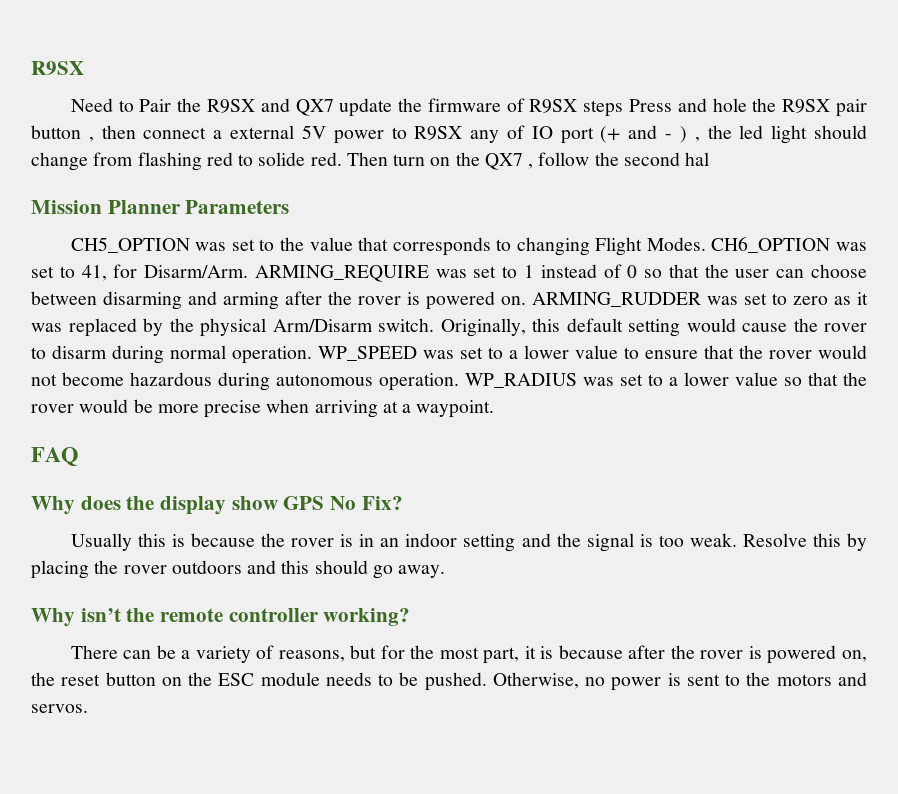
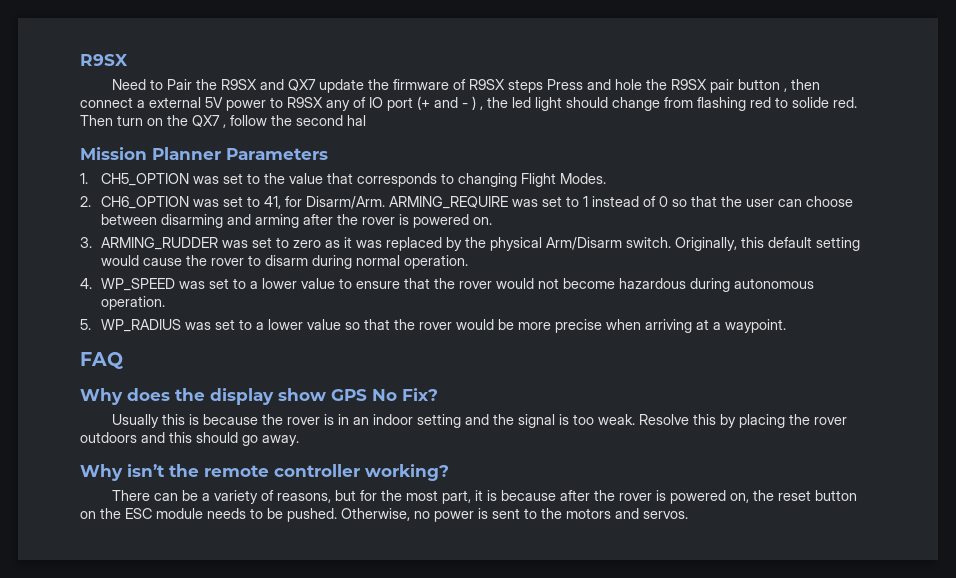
- CH5_OPTION was set to the value that corresponds to changing Flight Modes. CH6_OPTION was set to 41, for Disarm/Arm.
+ 1. CH5_OPTION was set to the value that corresponds to changing Flight Modes.
+ 2. CH6_OPTION was set to 41, for Disarm/Arm.
- ARMING_REQUIRE was set to 1 instead of 0 so that the user can choose between disarming and arming after the rover is powered on. ARMING_RUDDER was set to zero as it was replaced by the physical Arm/Disarm switch.
+ ARMING_REQUIRE was set to 1 instead of 0 so that the user can choose between disarming and arming after the rover is powered on.
+ 3. ARMING_RUDDER was set to zero as it was replaced by the physical Arm/Disarm switch.
- Originally, this default setting would cause the rover to disarm during normal operation. WP_SPEED was set to a lower value to ensure that the rover would not become hazardous during autonomous operation. WP_RADIUS was set to a lower value so that the rover would be more precise when arriving at a waypoint.
+ Originally, this default setting would cause the rover to disarm during normal operation.
+ 4. WP_SPEED was set to a lower value to ensure that the rover would not become hazardous during autonomous operation.
+ 5. WP_RADIUS was set to a lower value so that the rover would be more precise when arriving at a waypoint.

